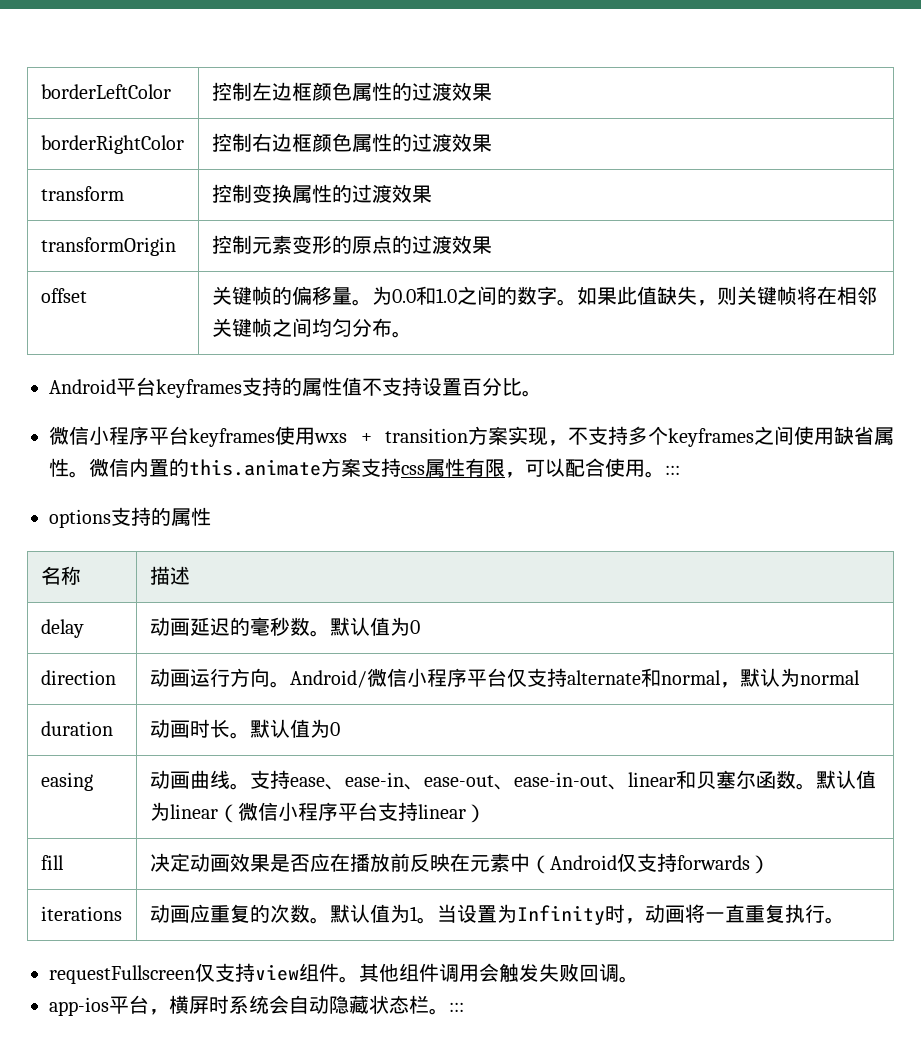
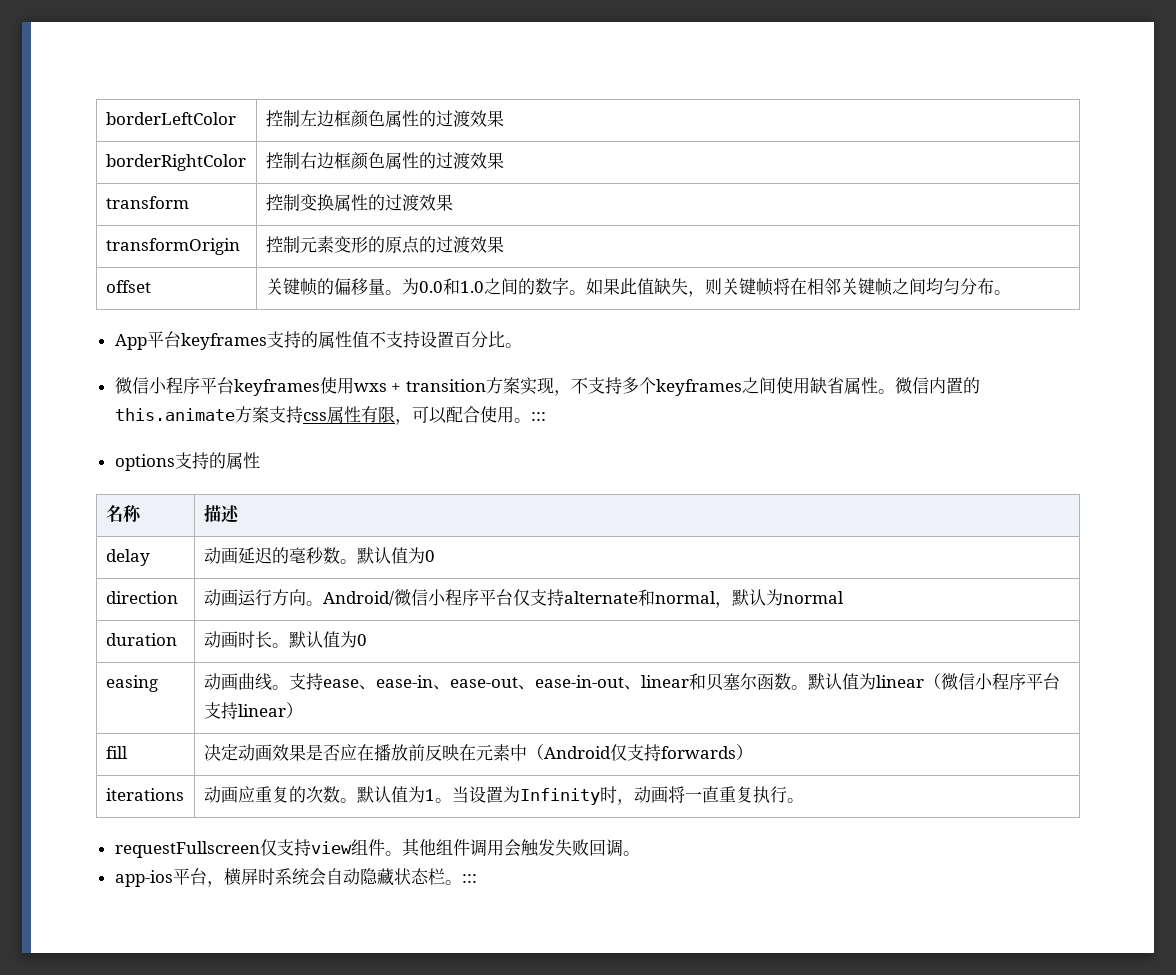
- Android平台keyframes支持的属性值不支持设置百分比。
+ App平台keyframes支持的属性值不支持设置百分比。

